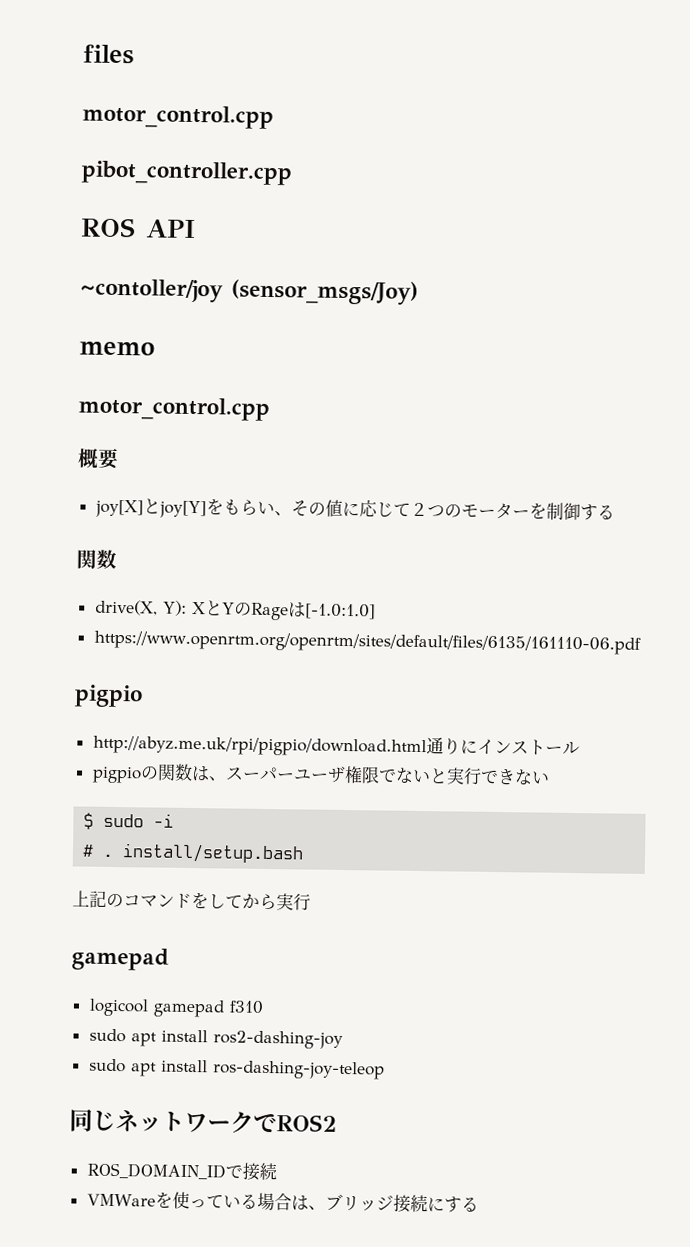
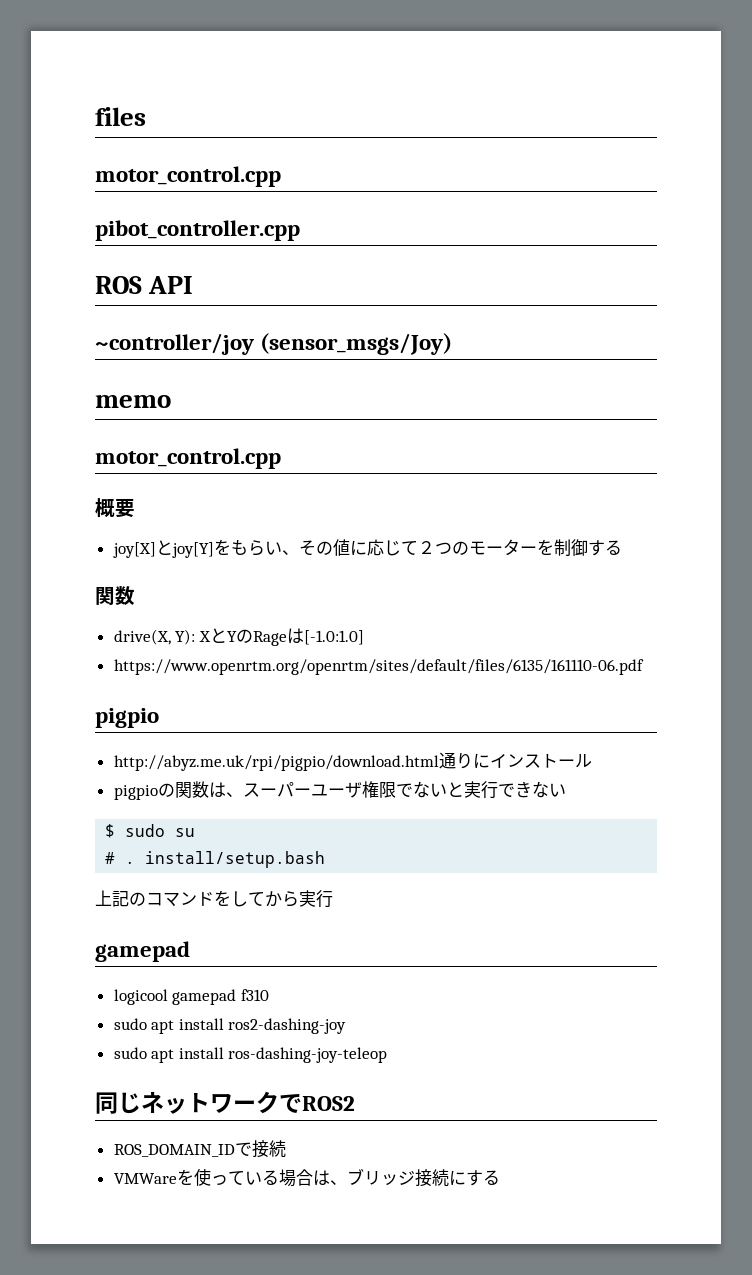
- ~contoller/joy (sensor_msgs/Joy)
+ ~controller/joy (sensor_msgs/Joy)
- $ sudo -i
+ $ sudo su

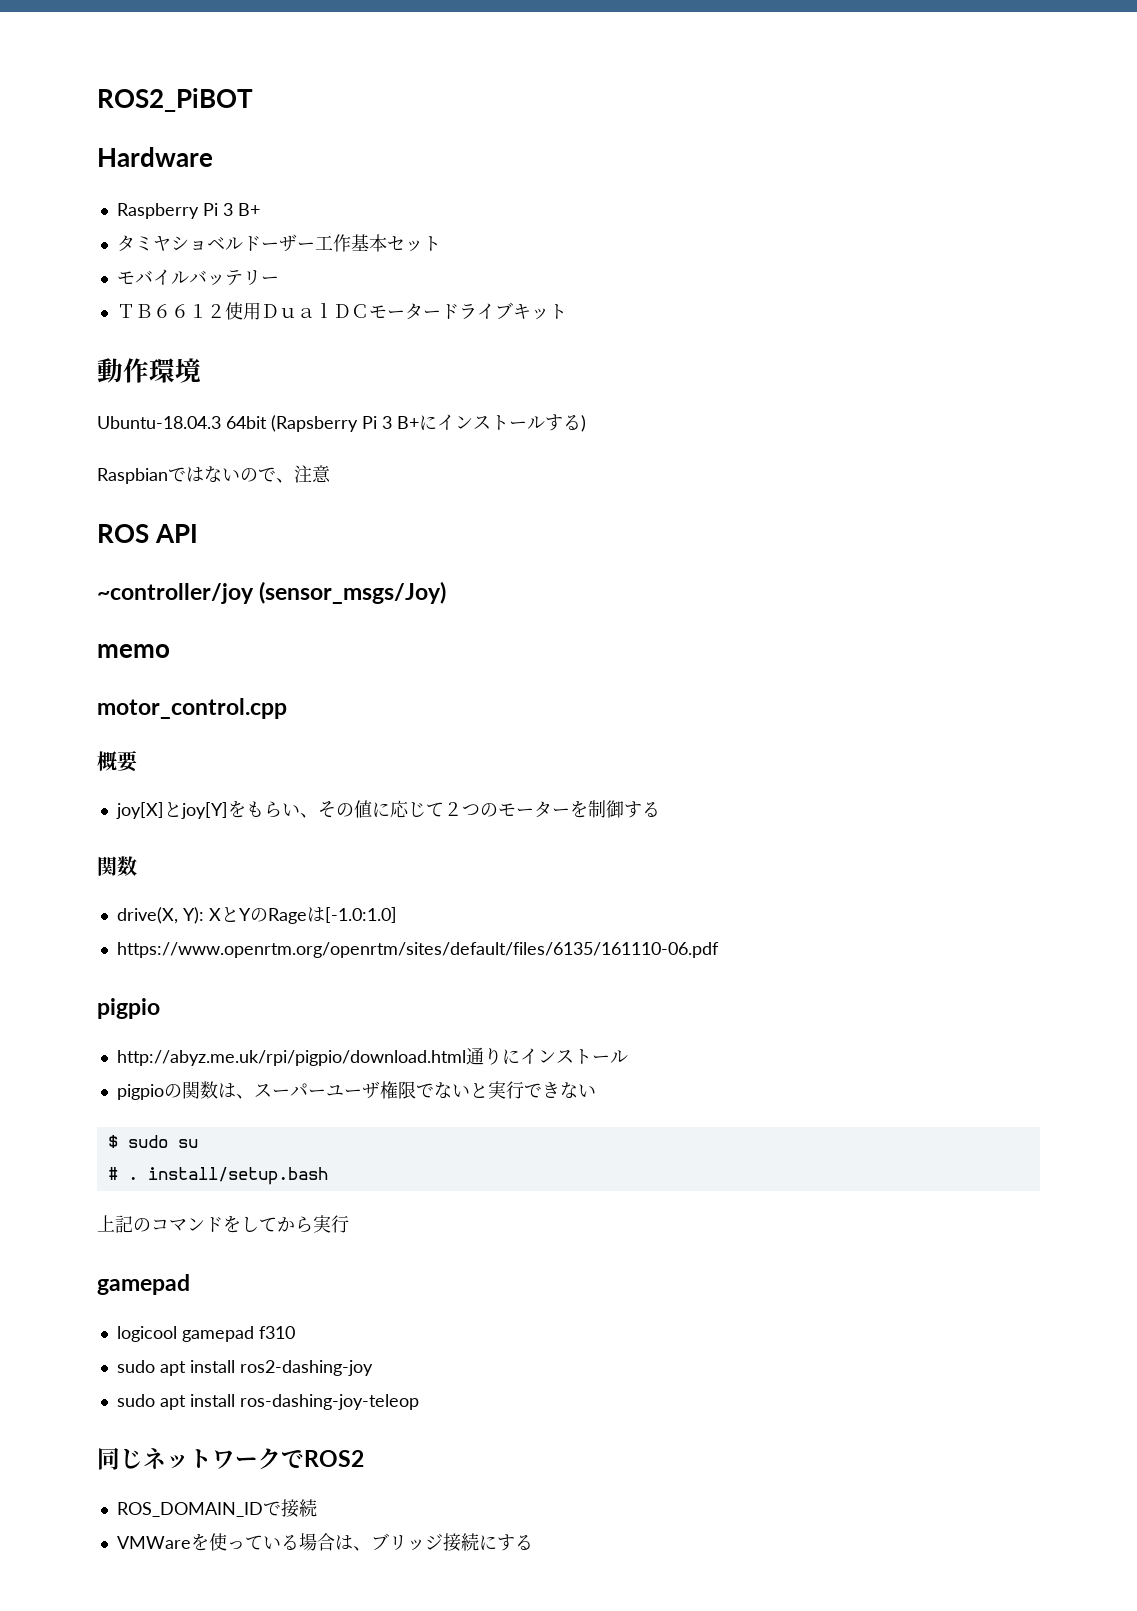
- files
- motor_control.cpp
- pibot_controller.cpp
+ ROS2_PiBOT
+ Hardware
+ Raspberry Pi 3 B+
+ タミヤショベルドーザー工作基本セット
+ モバイルバッテリー
+ ＴＢ６６１２使用ＤｕａｌＤＣモータードライブキット
+ 動作環境
+ Ubuntu-18.04.3 64bit (Rapsberry Pi 3 B+にインストールする)
+ Raspbianではないので、注意

